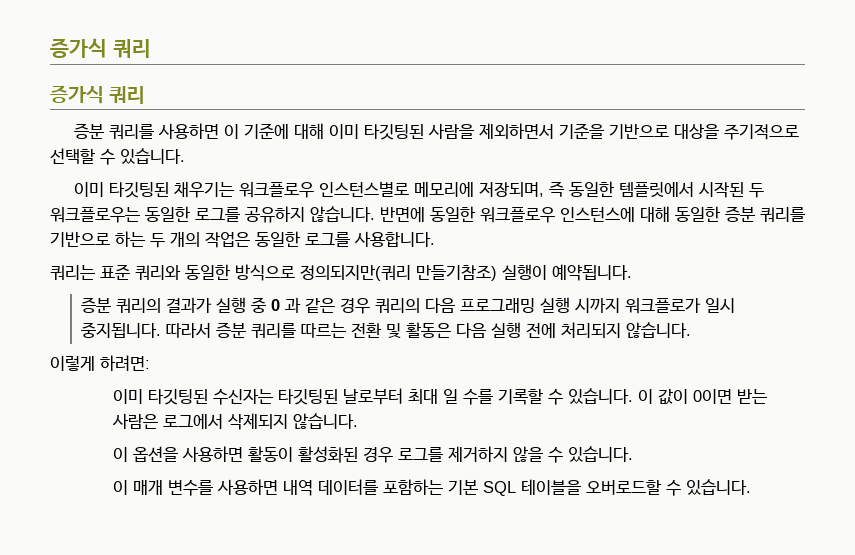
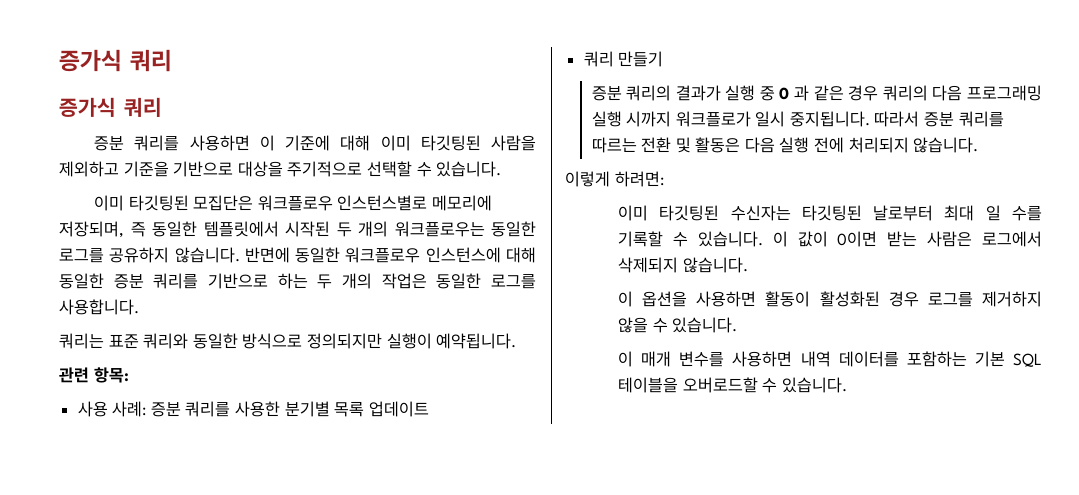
- 증분 쿼리를 사용하면 이 기준에 대해 이미 타깃팅된 사람을 제외하면서 기준을 기반으로 대상을 주기적으로 선택할 수 있습니다.
+ 증분 쿼리를 사용하면 이 기준에 대해 이미 타깃팅된 사람을 제외하고 기준을 기반으로 대상을 주기적으로 선택할 수 있습니다.
- 이미 타깃팅된 채우기는 워크플로우 인스턴스별로 메모리에 저장되며, 즉 동일한 템플릿에서 시작된 두 워크플로우는 동일한 로그를 공유하지 않습니다.
+ 이미 타깃팅된 모집단은 워크플로우 인스턴스별로 메모리에 저장되며, 즉 동일한 템플릿에서 시작된 두 개의 워크플로우는 동일한 로그를 공유하지 않습니다.
- 쿼리는 표준 쿼리와 동일한 방식으로 정의되지만(쿼리 만들기참조) 실행이 예약됩니다.
+ 쿼리는 표준 쿼리와 동일한 방식으로 정의되지만 실행이 예약됩니다.
+ 관련 항목:
+ 사용 사례: 증분 쿼리를 사용한 분기별 목록 업데이트
+ 쿼리 만들기

